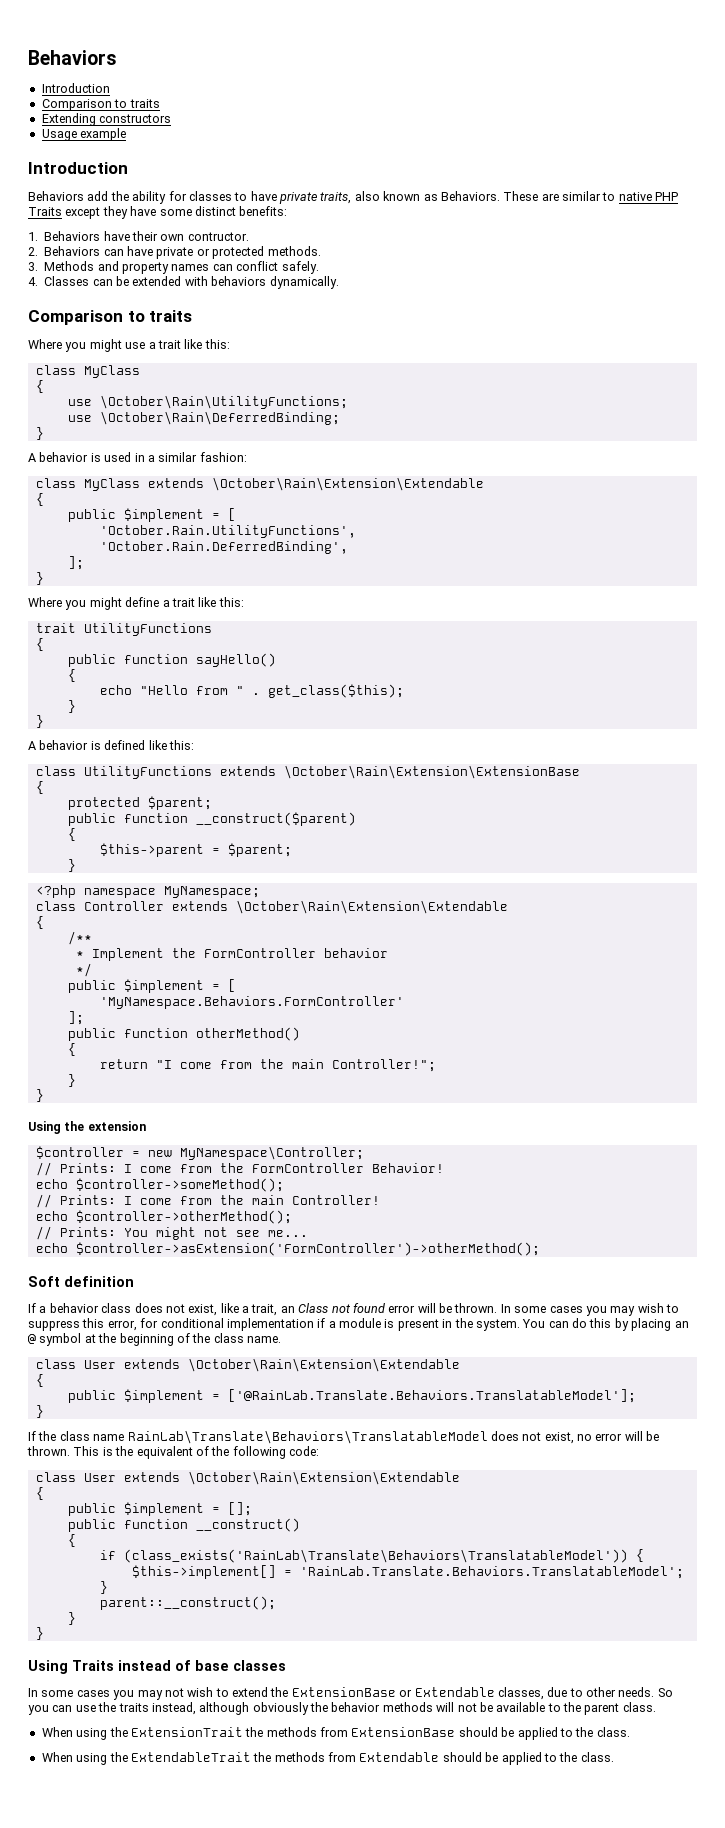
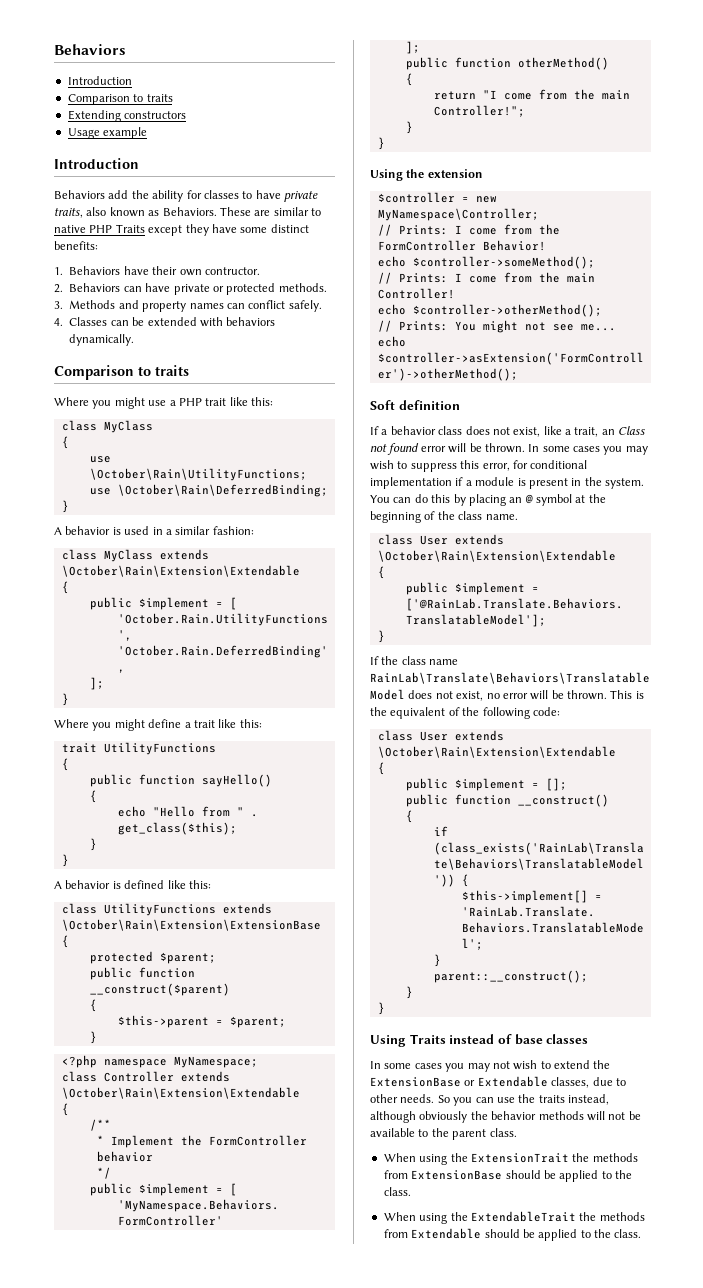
- Where you might use a trait like this:
+ Where you might use a PHP trait like this:

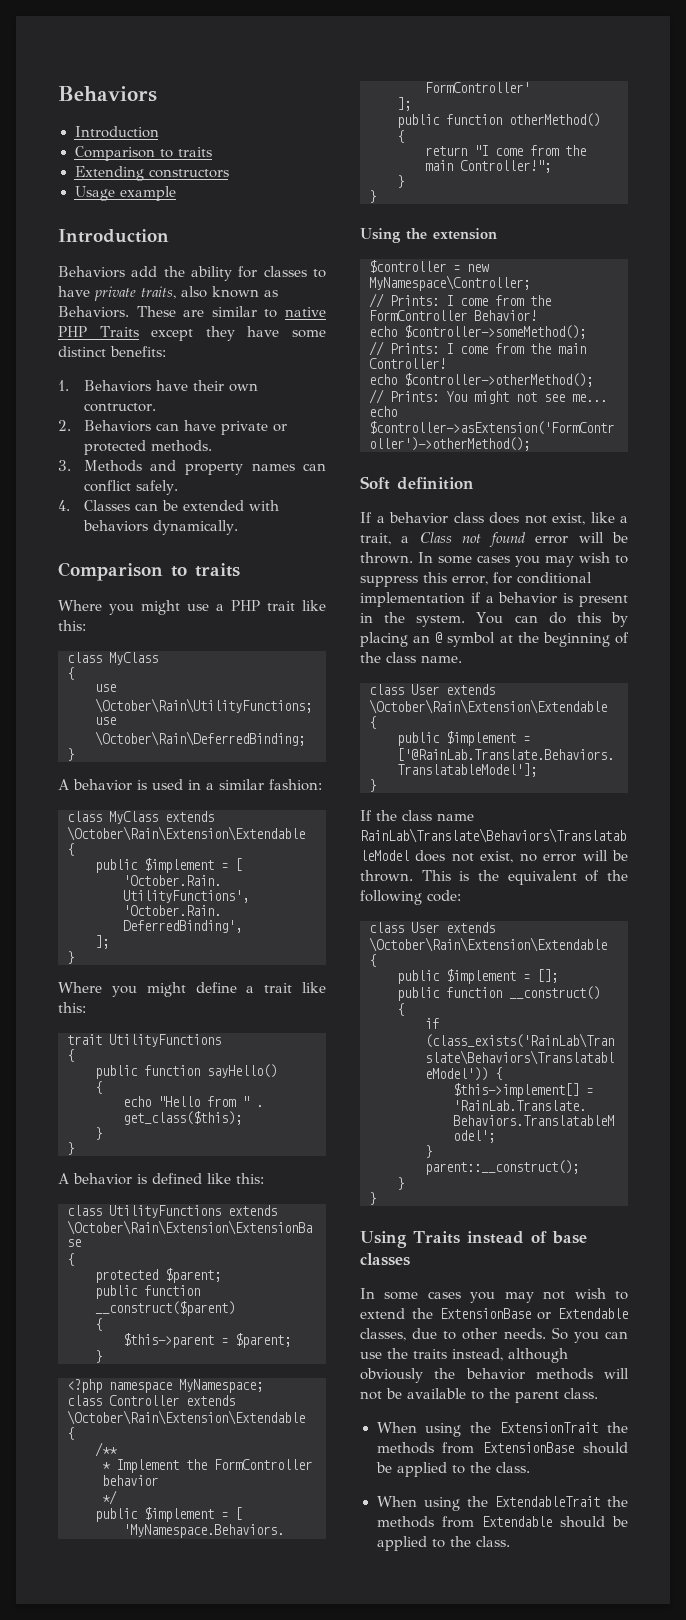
- If a behavior class does not exist, like a trait, an Class not found error will be thrown.
+ If a behavior class does not exist, like a trait, a Class not found error will be thrown.
- In some cases you may wish to suppress this error, for conditional implementation if a module is present in the system.
+ In some cases you may wish to suppress this error, for conditional implementation if a behavior is present in the system.

